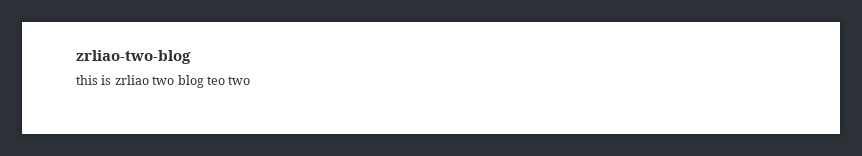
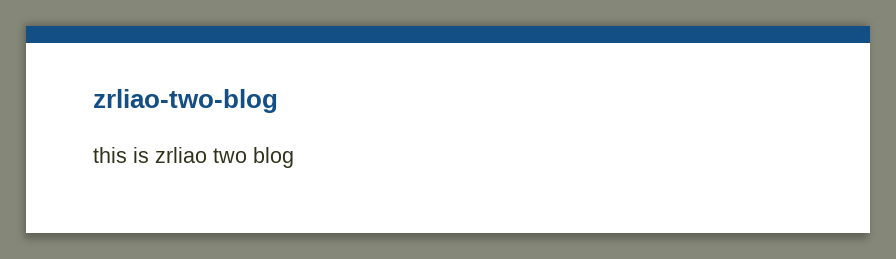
- this is zrliao two blog teo two
+ this is zrliao two blog

